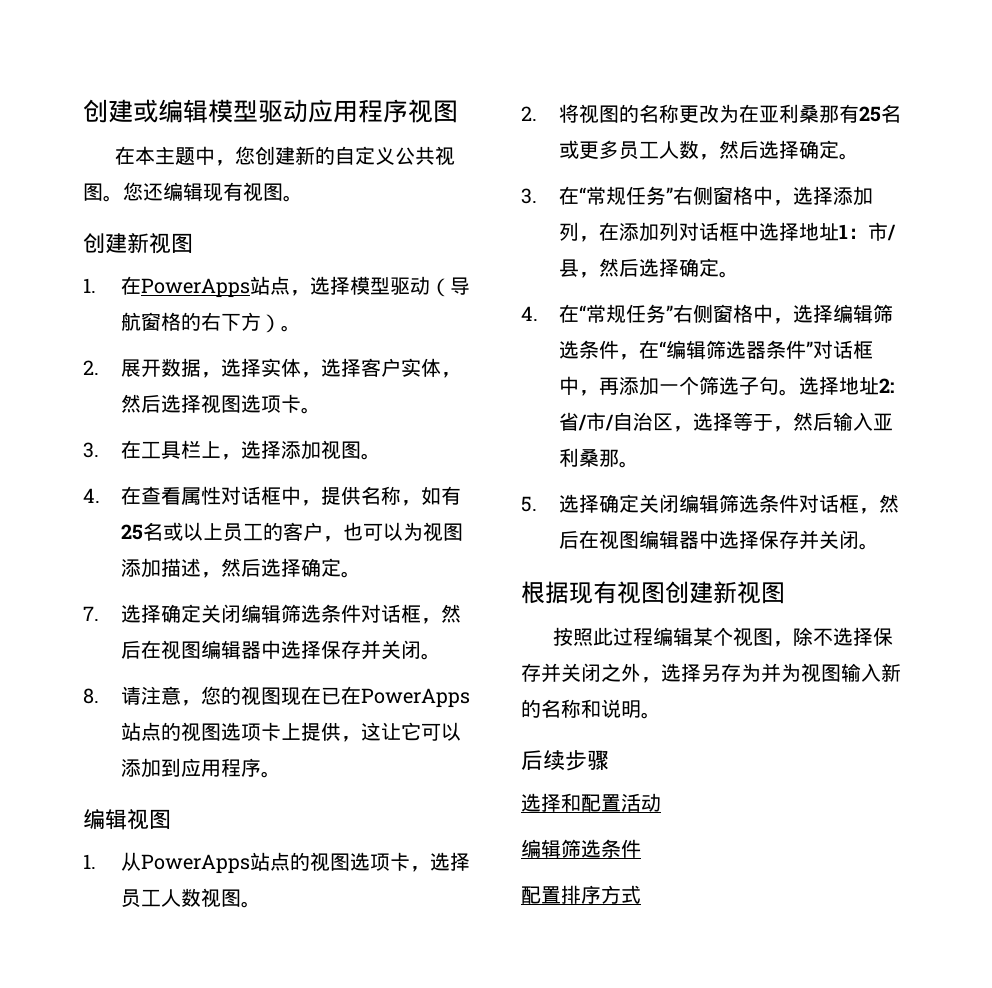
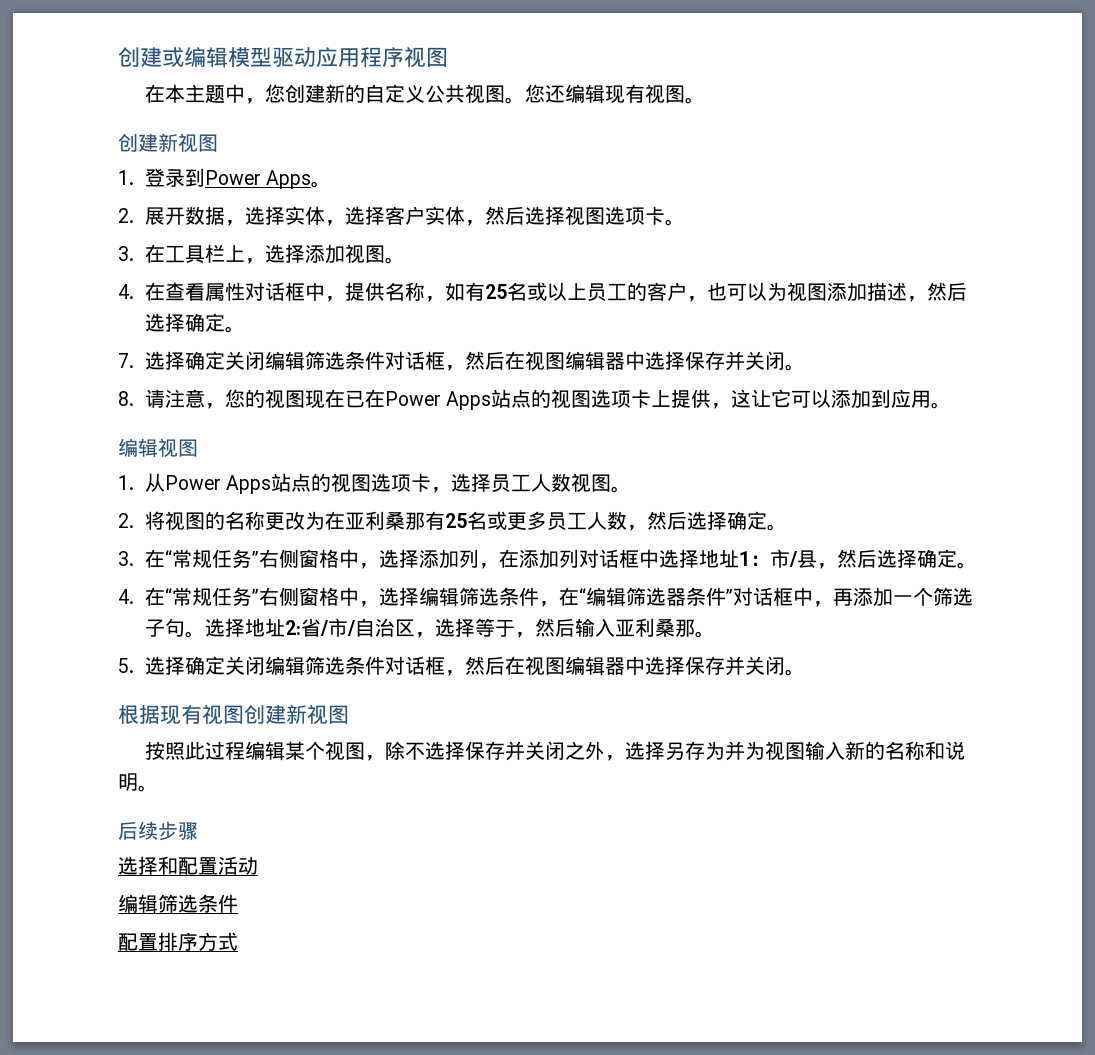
- 1.在PowerApps站点，选择模型驱动（导航窗格的右下方）。
+ 1.登录到Power Apps。
- 8.请注意，您的视图现在已在PowerApps站点的视图选项卡上提供，这让它可以添加到应用程序。
+ 8.请注意，您的视图现在已在Power Apps站点的视图选项卡上提供，这让它可以添加到应用。
- 1.从PowerApps站点的视图选项卡，选择员工人数视图。
+ 1.从Power Apps站点的视图选项卡，选择员工人数视图。

